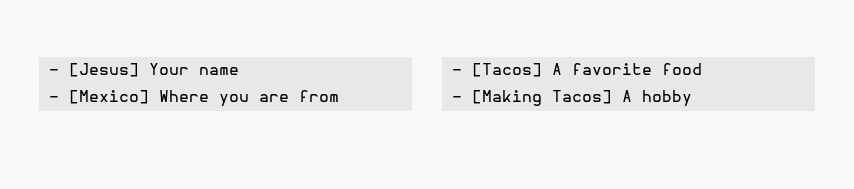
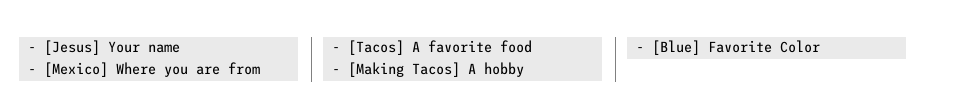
+ - [Blue] Favorite Color

